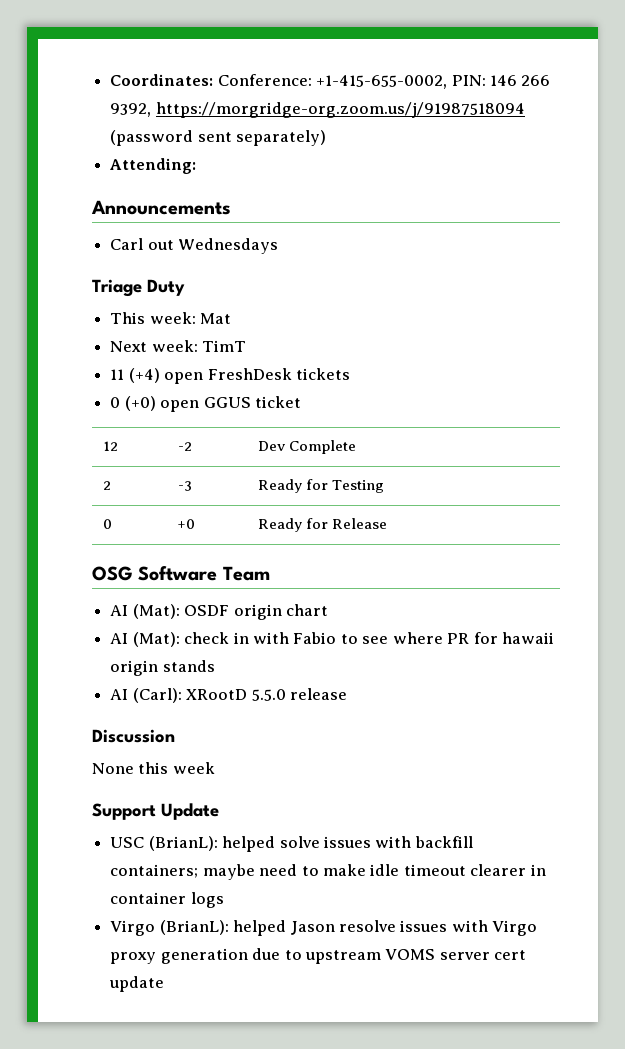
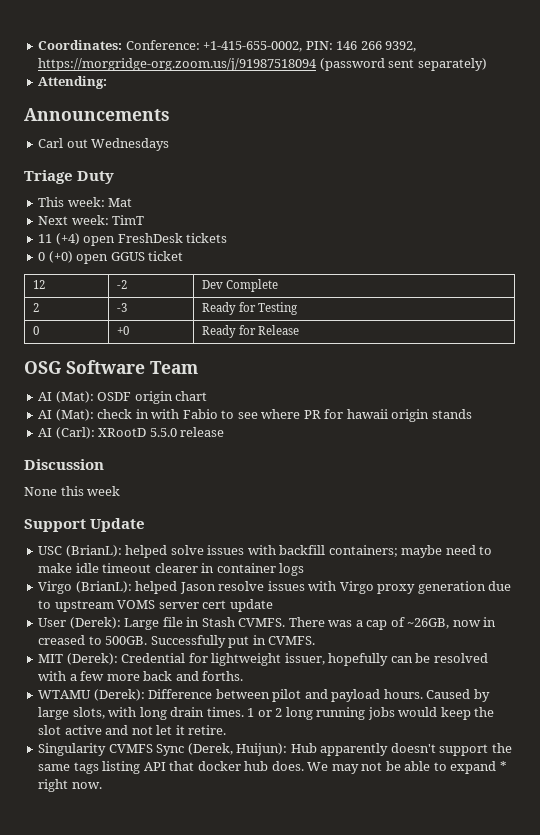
+ User (Derek): Large file in Stash CVMFS. There was a cap of ~26GB, now in creased to 500GB. Successfully put in CVMFS.
+ MIT (Derek): Credential for lightweight issuer, hopefully can be resolved with a few more back and forths.
+ WTAMU (Derek): Difference between pilot and payload hours. Caused by large slots, with long drain times. 1 or 2 long running jobs would keep the slot active and not let it retire.
+ Singularity CVMFS Sync (Derek, Huijun): Hub apparently doesn't support the same tags listing API that docker hub does. We may not be able to expand * right now.

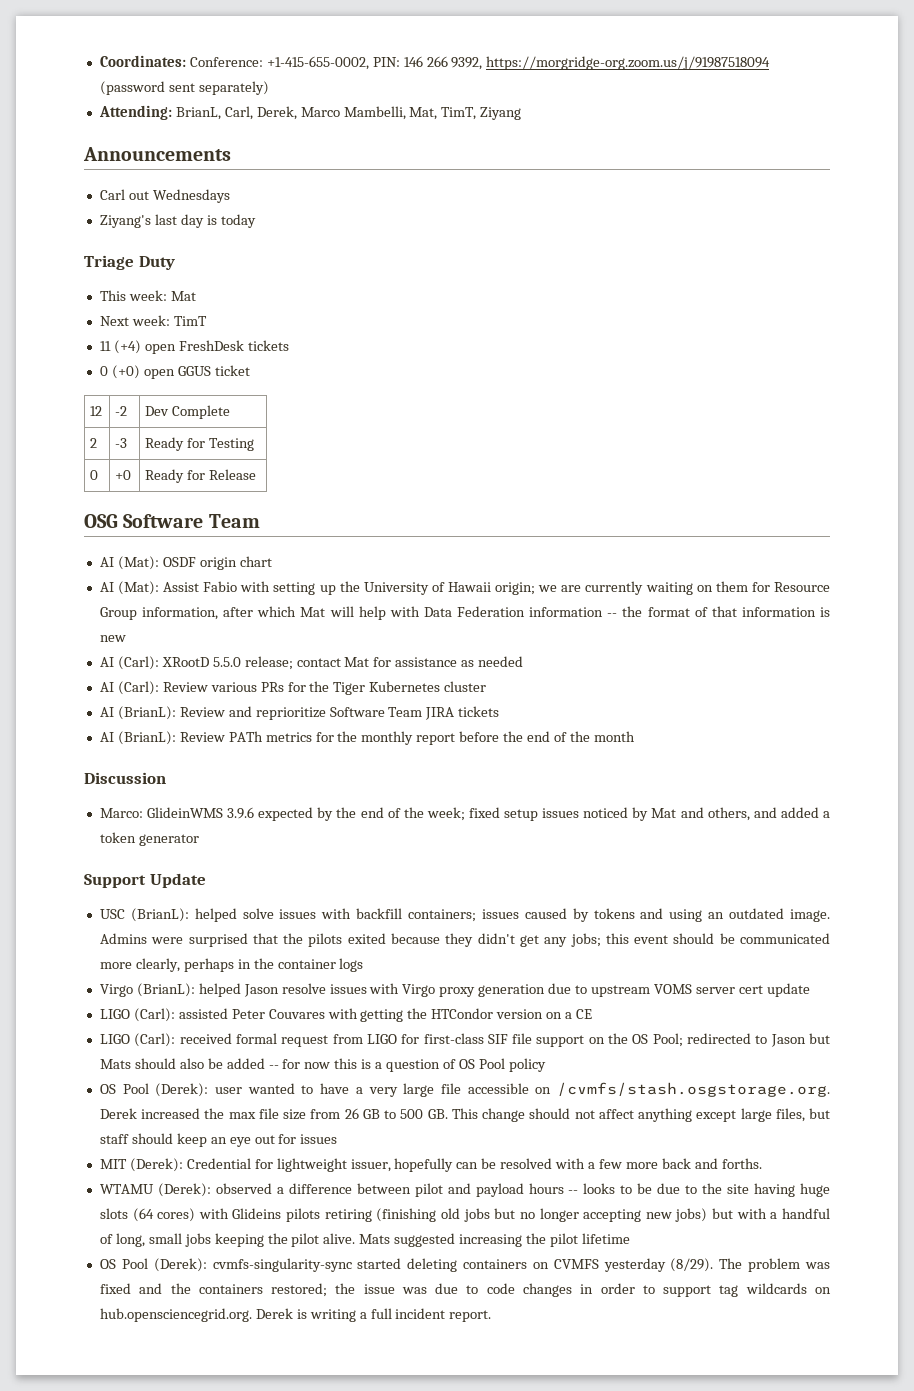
- Attending:
+ Attending: BrianL, Carl, Derek, Marco Mambelli, Mat, TimT, Ziyang
+ Ziyang's last day is today
- AI (Mat): check in with Fabio to see where PR for hawaii origin stands
- AI (Carl): XRootD 5.5.0 release
+ AI (Mat): Assist Fabio with setting up the University of Hawaii origin; we are currently waiting on them for Resource Group information, after which Mat will help with Data Federation information -- the format of that information is new
+ AI (Carl): XRootD 5.5.0 release; contact Mat for assistance as needed
+ AI (Carl): Review various PRs for the Tiger Kubernetes cluster
+ AI (BrianL): Review and reprioritize Software Team JIRA tickets
+ AI (BrianL): Review PATh metrics for the monthly report before the end of the month
  Discussion
- None this week
+ Marco: GlideinWMS 3.9.6 expected by the end of the week; fixed setup issues noticed by Mat and others, and added a token generator
- USC (BrianL): helped solve issues with backfill containers; maybe need to make idle timeout clearer in container logs
+ USC (BrianL): helped solve issues with backfill containers; issues caused by tokens and using an outdated image. Admins were surprised that the pilots exited because they didn't get any jobs; this event should be communicated more clearly, perhaps in the container logs
- User (Derek): Large file in Stash CVMFS. There was a cap of ~26GB, now in creased to 500GB. Successfully put in CVMFS.
+ LIGO (Carl): assisted Peter Couvares with getting the HTCondor version on a CE
+ LIGO (Carl): received formal request from LIGO for first-class SIF file support on the OS Pool; redirected to Jason but Mats should also be added -- for now this is a question of OS Pool policy
+ OS Pool (Derek): user wanted to have a very large file accessible on /cvmfs/stash.osgstorage.org. Derek increased the max file size from 26 GB to 500 GB. This change should not affect anything except large files, but staff should keep an eye out for issues
- WTAMU (Derek): Difference between pilot and payload hours. Caused by large slots, with long drain times. 1 or 2 long running jobs would keep the slot active and not let it retire.
- Singularity CVMFS Sync (Derek, Huijun): Hub apparently doesn't support the same tags listing API that docker hub does. We may not be able to expand * right now.
+ WTAMU (Derek): observed a difference between pilot and payload hours -- looks to be due to the site having huge slots (64 cores) with Glideins pilots retiring (finishing old jobs but no longer accepting new jobs) but with a handful of long, small jobs keeping the pilot alive. Mats suggested increasing the pilot lifetime
+ OS Pool (Derek): cvmfs-singularity-sync started deleting containers on CVMFS yesterday (8/29). The problem was fixed and the containers restored; the issue was due to code changes in order to support tag wildcards on hub.opensciencegrid.org. Derek is writing a full incident report.

